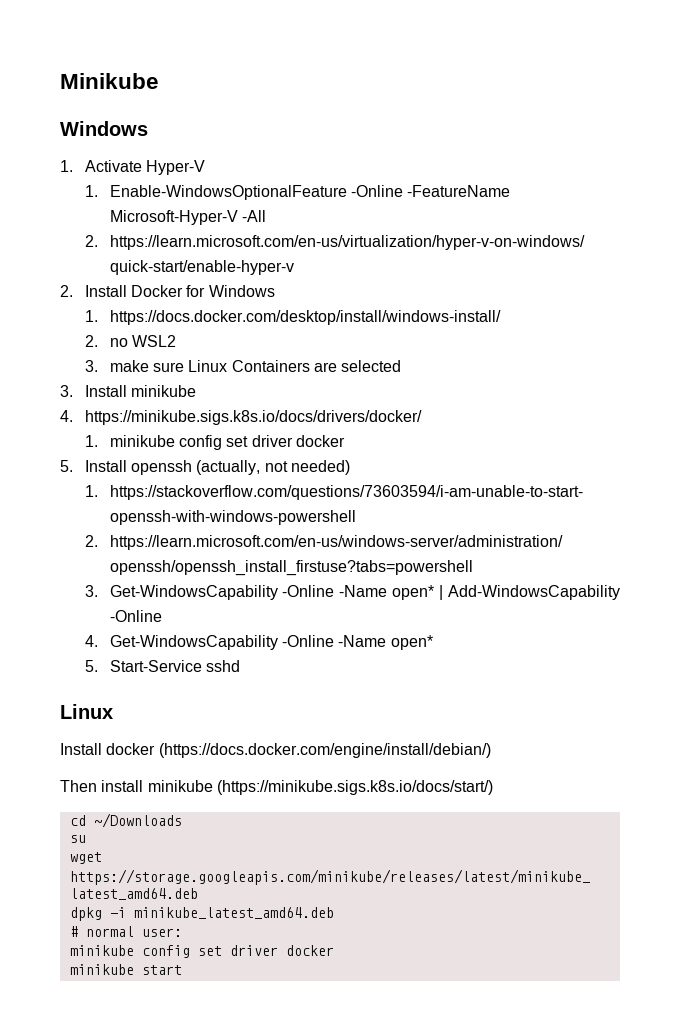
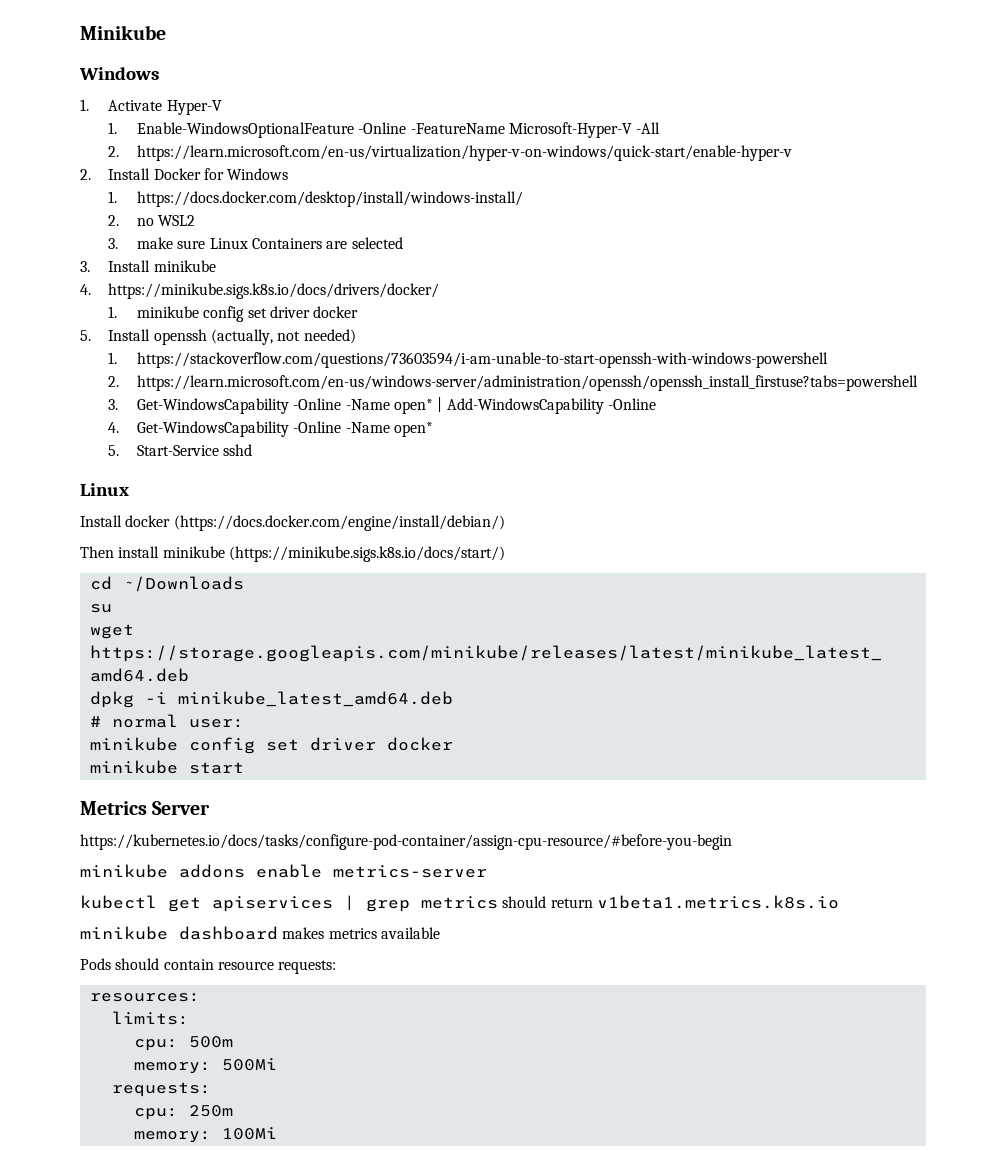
+ Metrics Server
+ https://kubernetes.io/docs/tasks/configure-pod-container/assign-cpu-resource/#before-you-begin
+ minikube addons enable metrics-server
+ kubectl get apiservices | grep metrics should return v1beta1.metrics.k8s.io
+ minikube dashboard makes metrics available
+ Pods should contain resource requests:
+ resources:
+ limits:
+ cpu: 500m
+ memory: 500Mi
+ requests:
+ cpu: 250m
+ memory: 100Mi

